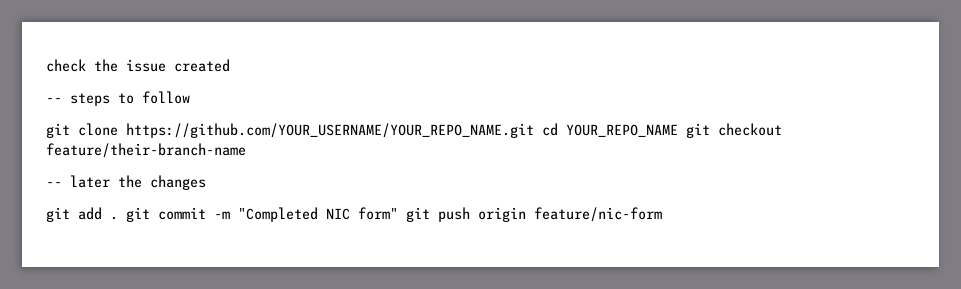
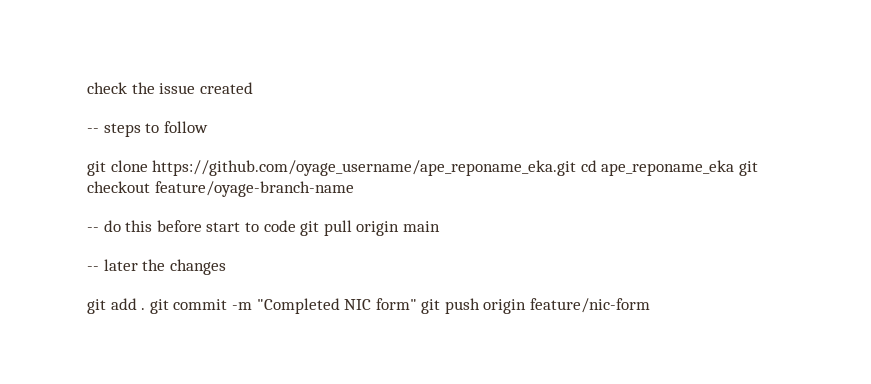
- git clone https://github.com/YOUR_USERNAME/YOUR_REPO_NAME.git cd YOUR_REPO_NAME git checkout feature/their-branch-name
+ git clone https://github.com/oyage_username/ape_reponame_eka.git cd ape_reponame_eka git checkout feature/oyage-branch-name
+ -- do this before start to code git pull origin main

